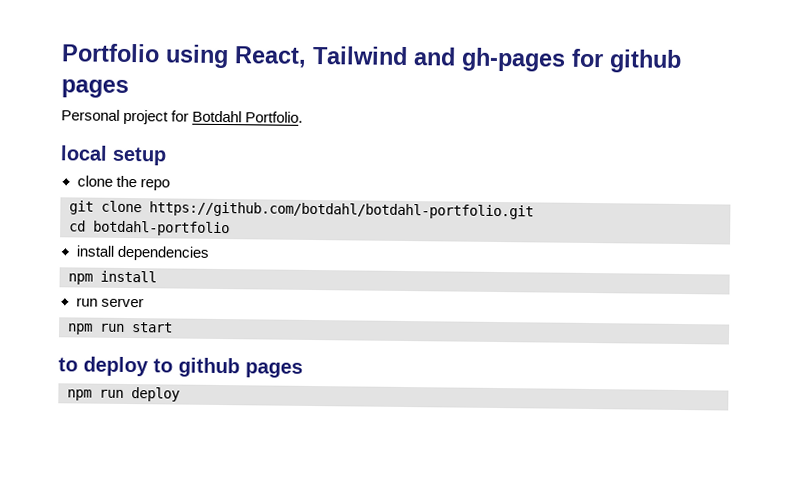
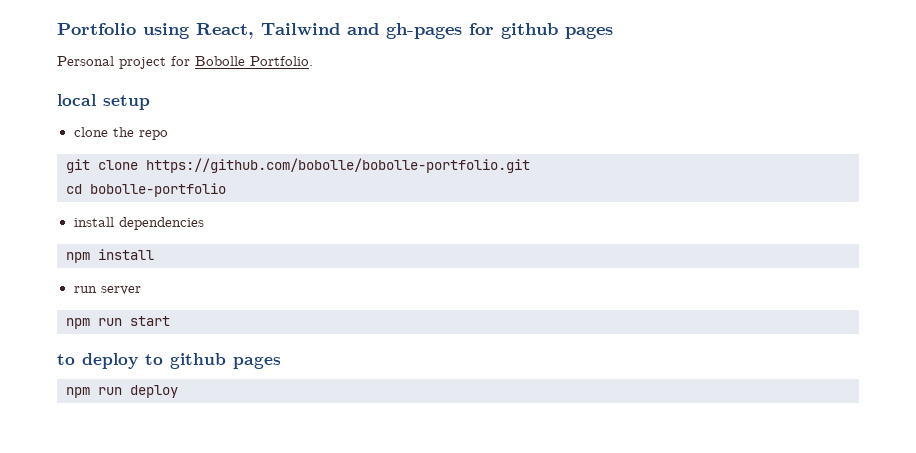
- Personal project for Botdahl Portfolio.
+ Personal project for Bobolle Portfolio.
- git clone https://github.com/botdahl/botdahl-portfolio.git
+ git clone https://github.com/bobolle/bobolle-portfolio.git
- cd botdahl-portfolio
+ cd bobolle-portfolio

